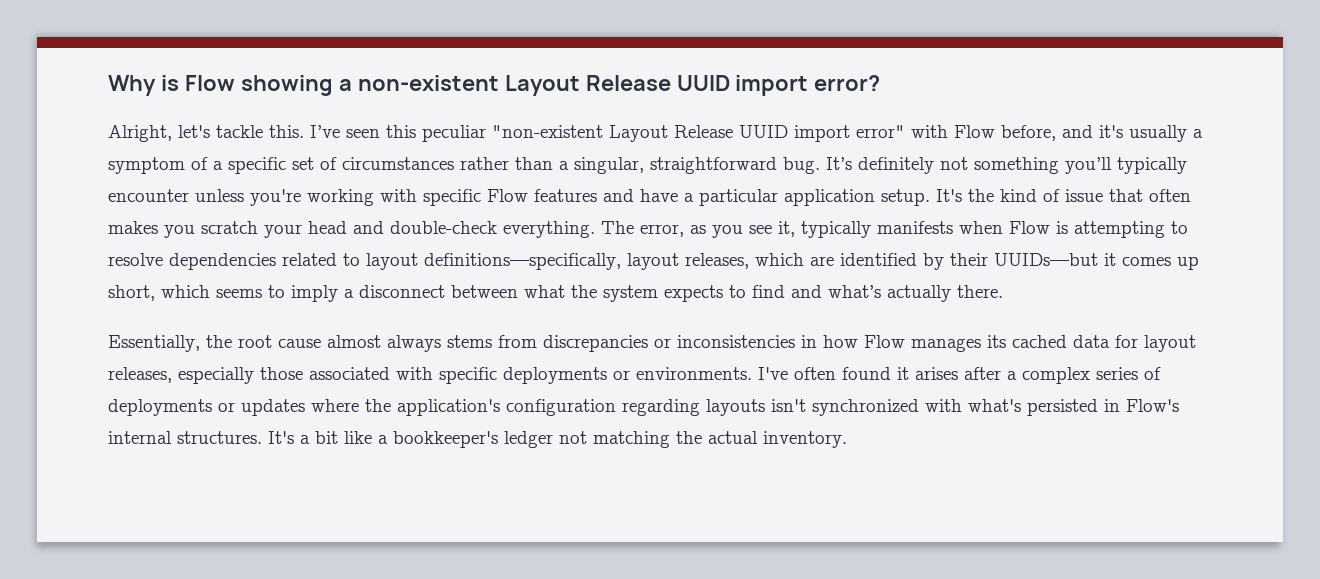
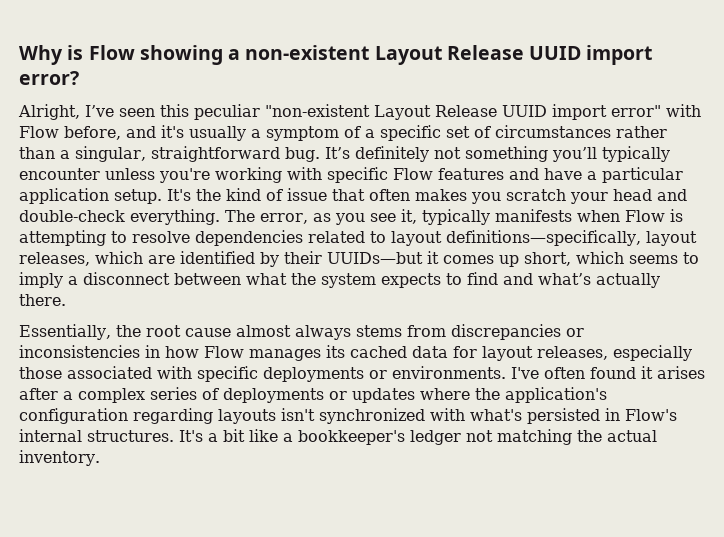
- Alright, let's tackle this. I’ve seen this peculiar "non-existent Layout Release UUID import error" with Flow before, and it's usually a symptom of a specific set of circumstances rather than a singular, straightforward bug.
+ Alright, I’ve seen this peculiar "non-existent Layout Release UUID import error" with Flow before, and it's usually a symptom of a specific set of circumstances rather than a singular, straightforward bug.

